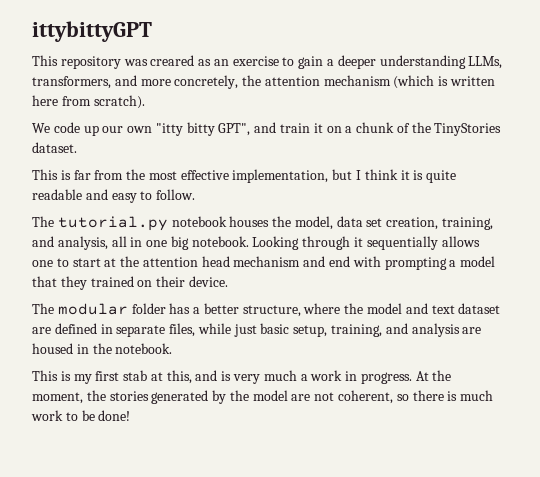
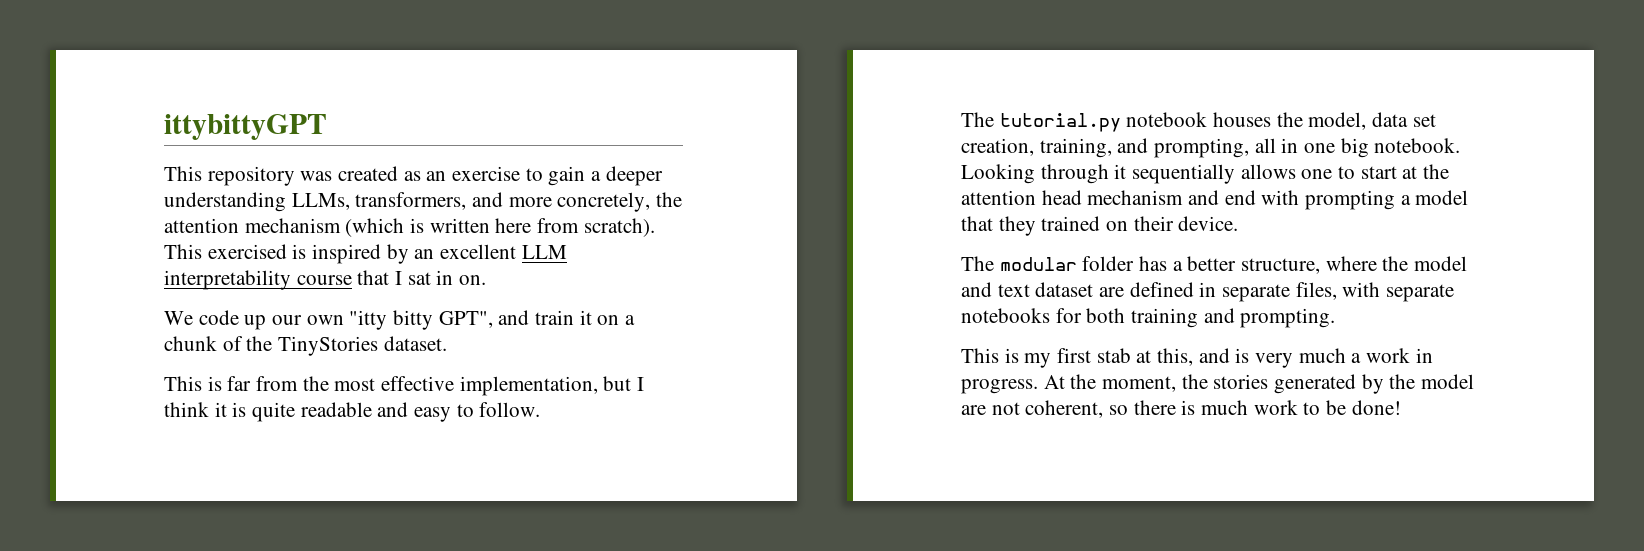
- This repository was creared as an exercise to gain a deeper understanding LLMs, transformers, and more concretely, the attention mechanism (which is written here from scratch).
+ This repository was created as an exercise to gain a deeper understanding LLMs, transformers, and more concretely, the attention mechanism (which is written here from scratch). This exercised is inspired by an excellent LLM interpretability course that I sat in on.
- The tutorial.py notebook houses the model, data set creation, training, and analysis, all in one big notebook.
+ The tutorial.py notebook houses the model, data set creation, training, and prompting, all in one big notebook.
- The modular folder has a better structure, where the model and text dataset are defined in separate files, while just basic setup, training, and analysis are housed in the notebook.
+ The modular folder has a better structure, where the model and text dataset are defined in separate files, with separate notebooks for both training and prompting.

